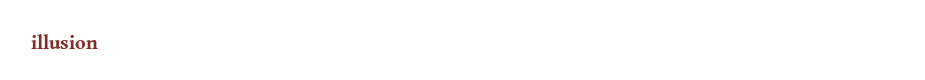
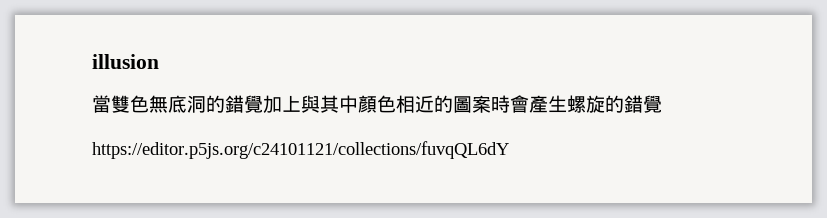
+ 當雙色無底洞的錯覺加上與其中顏色相近的圖案時會產生螺旋的錯覺
+ https://editor.p5js.org/c24101121/collections/fuvqQL6dY

